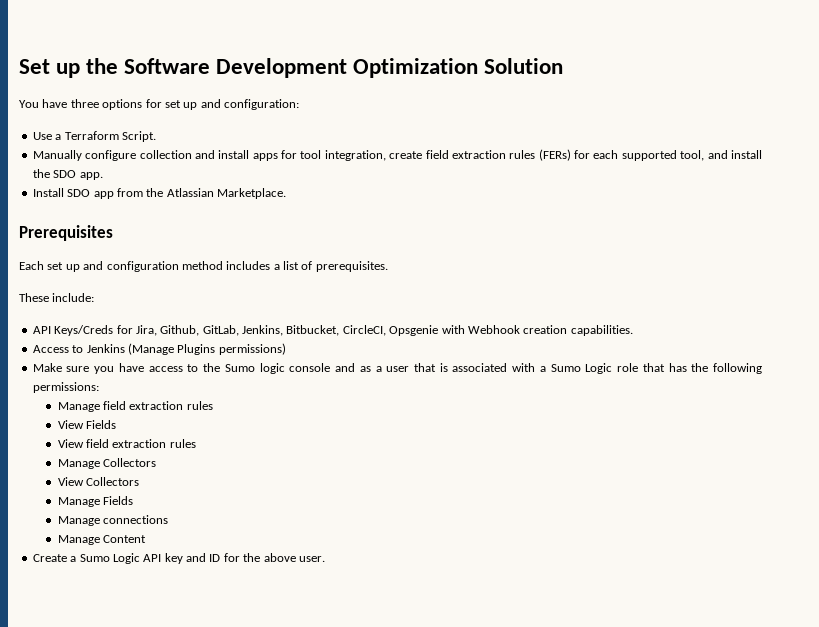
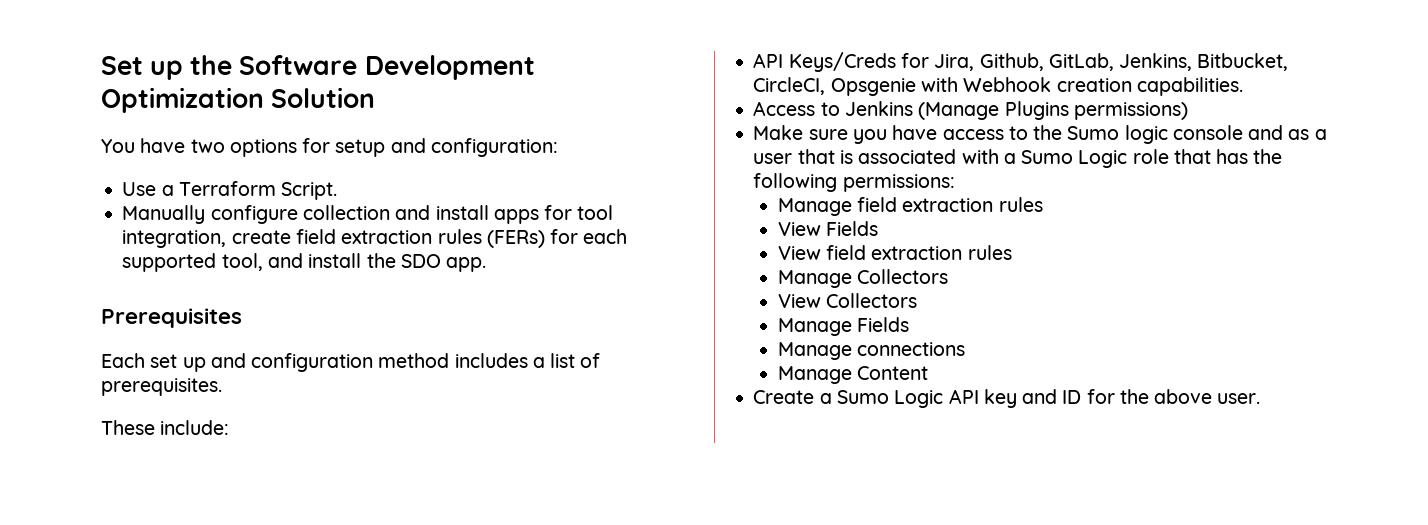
- You have three options for set up and configuration:
+ You have two options for setup and configuration:
- Install SDO app from the Atlassian Marketplace.

